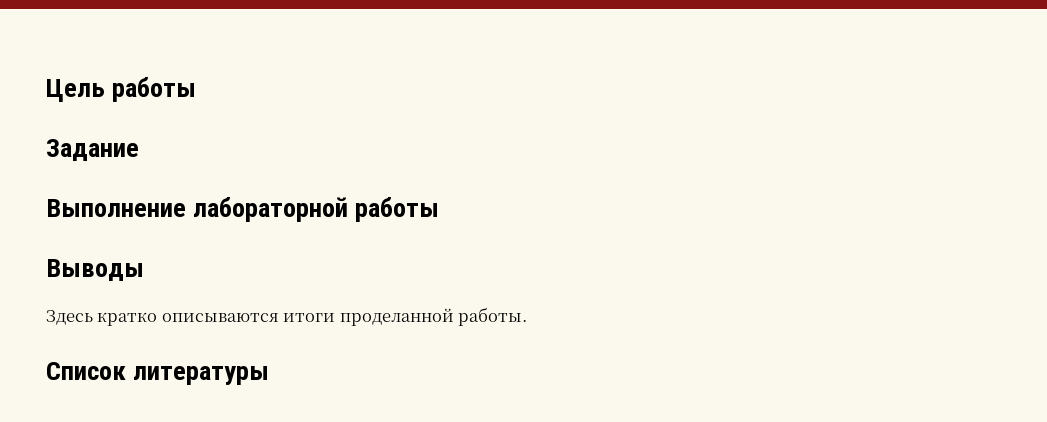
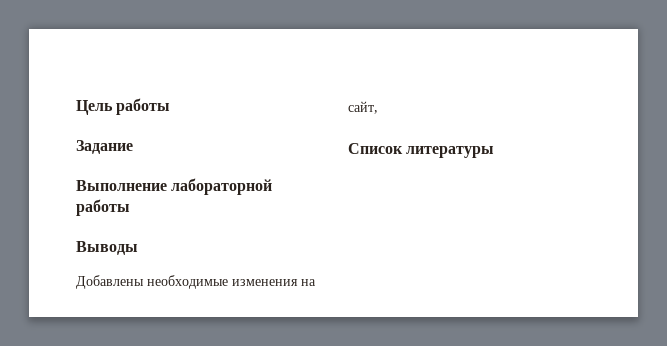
- Здесь кратко описываются итоги проделанной работы.
+ Добавлены необходимые изменения на сайт,

